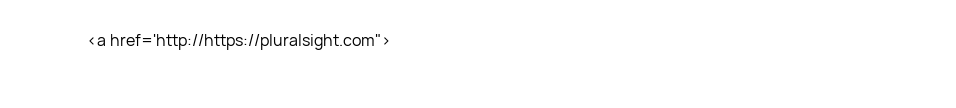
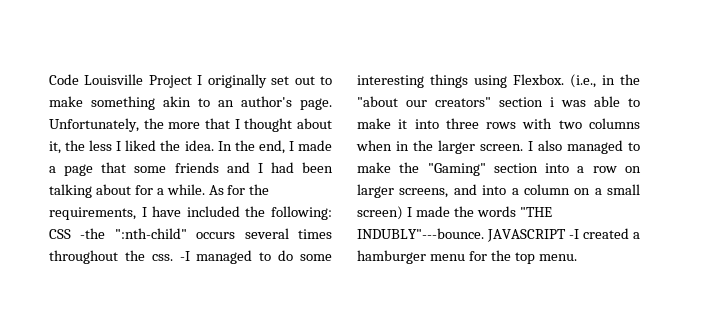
- <a href='http://https://pluralsight.com">
+ Code Louisville Project I originally set out to make something akin to an author's page. Unfortunately, the more that I thought about it, the less I liked the idea. In the end, I made a page that some friends and I had been talking about for a while. As for the requirements, I have included the following: CSS -the ":nth-child" occurs several times throughout the css. -I managed to do some interesting things using Flexbox. (i.e., in the "about our creators" section i was able to make it into three rows with two columns when in the larger screen. I also managed to make the "Gaming" section into a row on larger screens, and into a column on a small screen) I made the words "THE INDUBLY"---bounce. JAVASCRIPT -I created a hamburger menu for the top menu.

